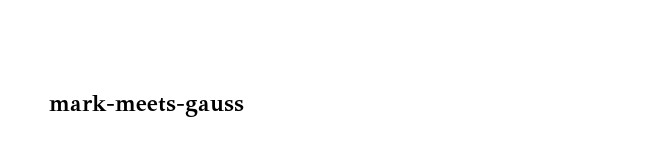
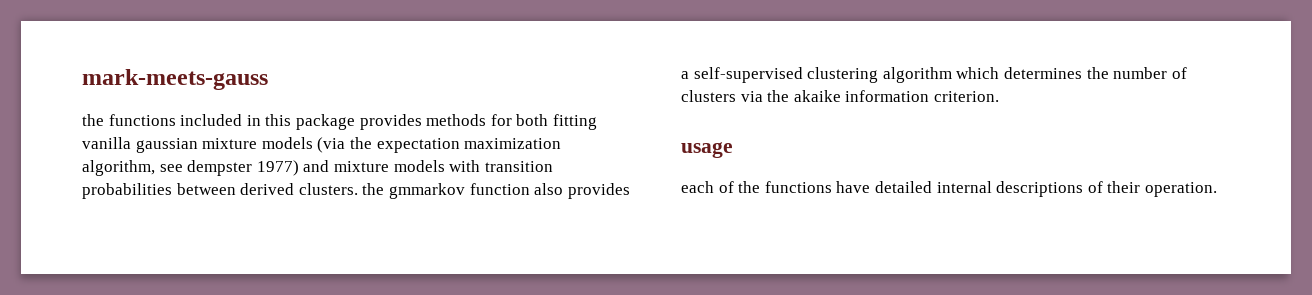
+ the functions included in this package provides methods for both fitting vanilla gaussian mixture models (via the expectation maximization algorithm, see dempster 1977) and mixture models with transition probabilities between derived clusters. the gmmarkov function also provides a self-supervised clustering algorithm which determines the number of clusters via the akaike information criterion.
+ usage
+ each of the functions have detailed internal descriptions of their operation.

